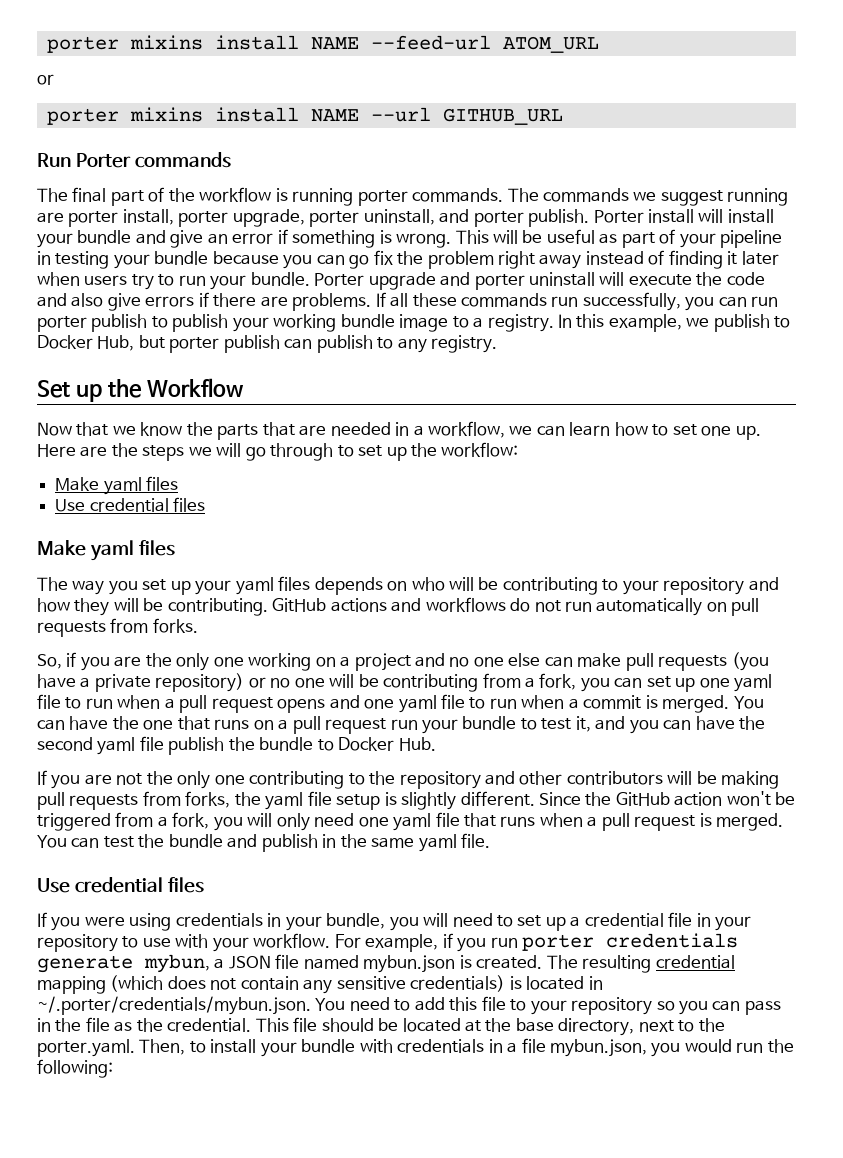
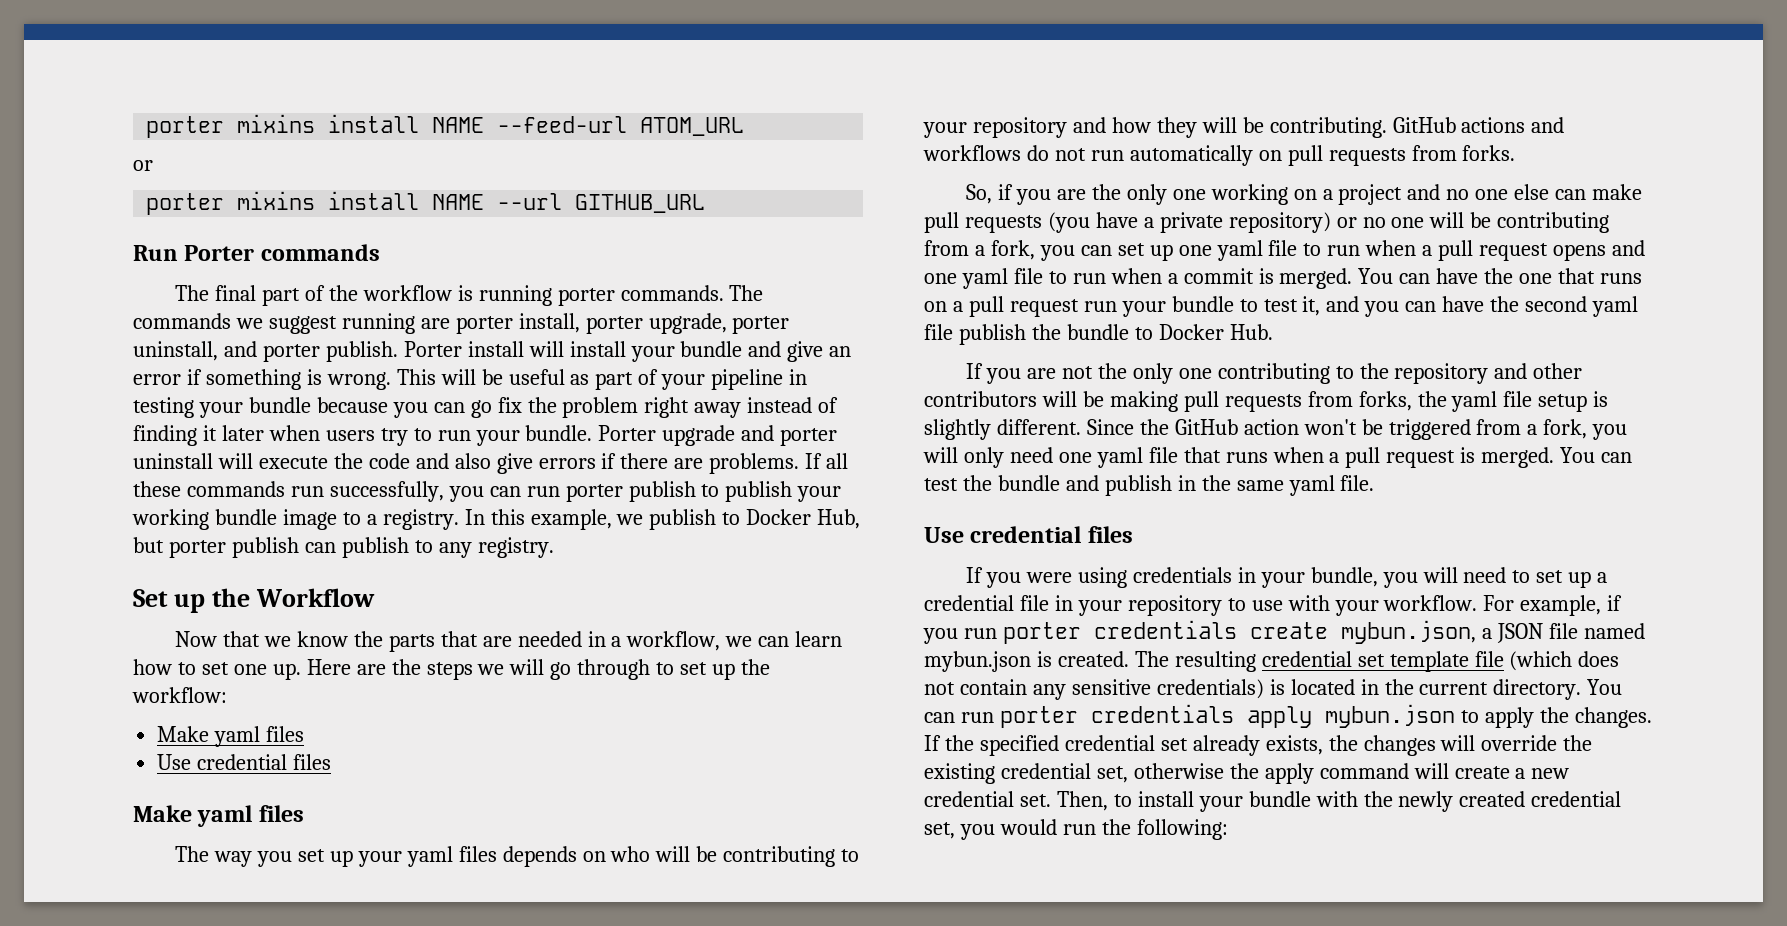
- For example, if you run porter credentials generate mybun, a JSON file named mybun.json is created.
+ For example, if you run porter credentials create mybun.json, a JSON file named mybun.json is created.
- The resulting credential mapping (which does not contain any sensitive credentials) is located in ~/.porter/credentials/mybun.json. You need to add this file to your repository so you can pass in the file as the credential. This file should be located at the base directory, next to the porter.yaml. Then, to install your bundle with credentials in a file mybun.json, you would run the following:
+ The resulting credential set template file (which does not contain any sensitive credentials) is located in the current directory. You can run porter credentials apply mybun.json to apply the changes. If the specified credential set already exists, the changes will override the existing credential set, otherwise the apply command will create a new credential set. Then, to install your bundle with the newly created credential set, you would run the following:

